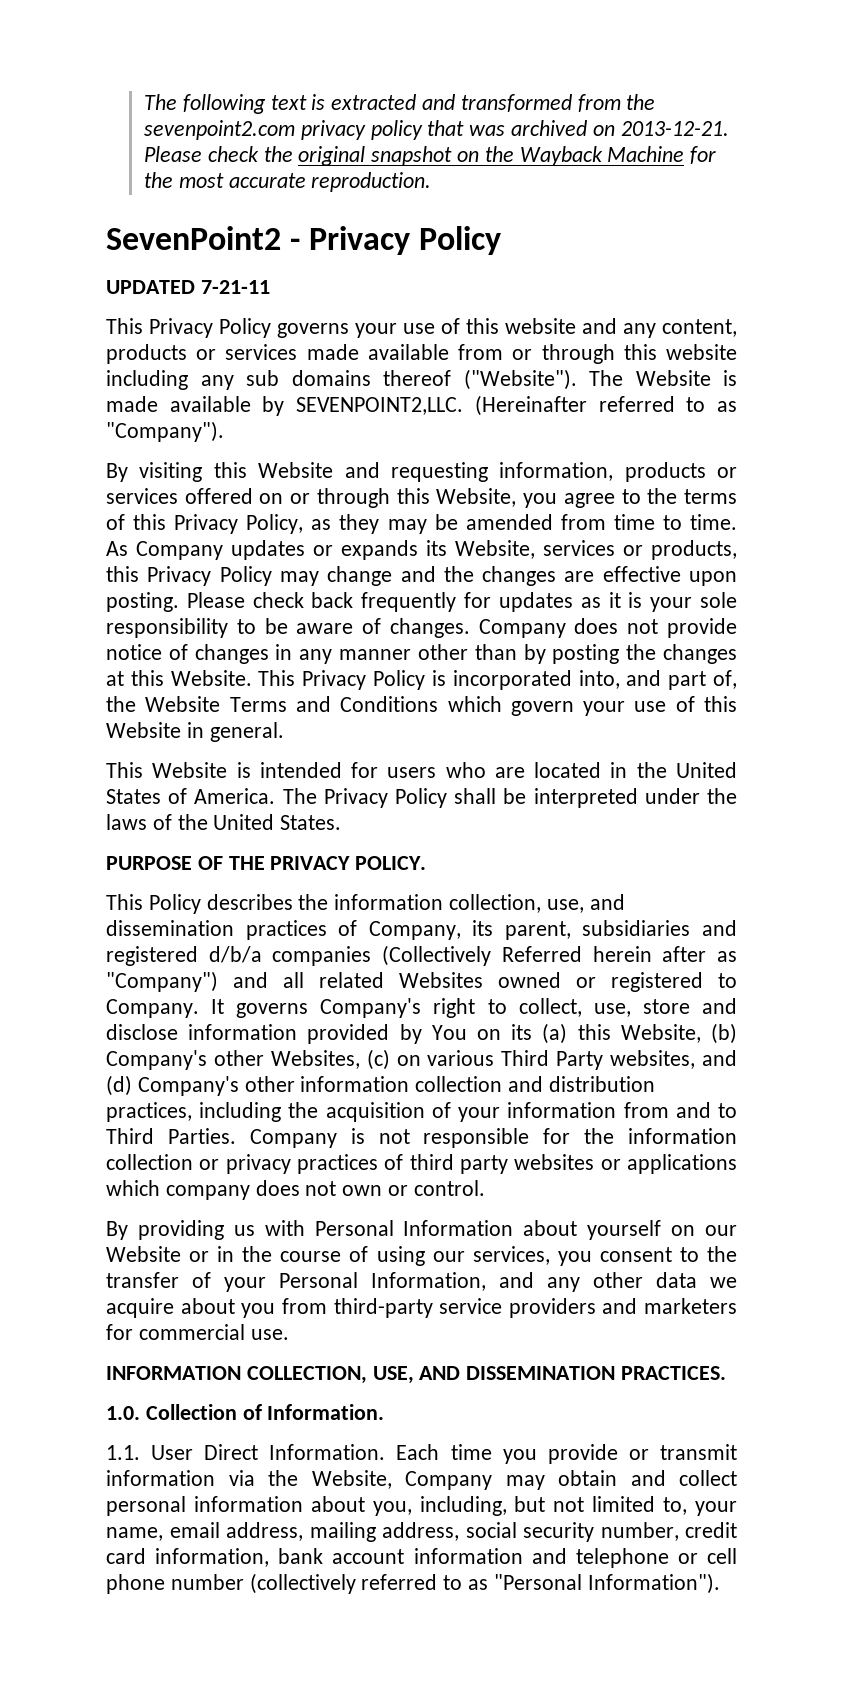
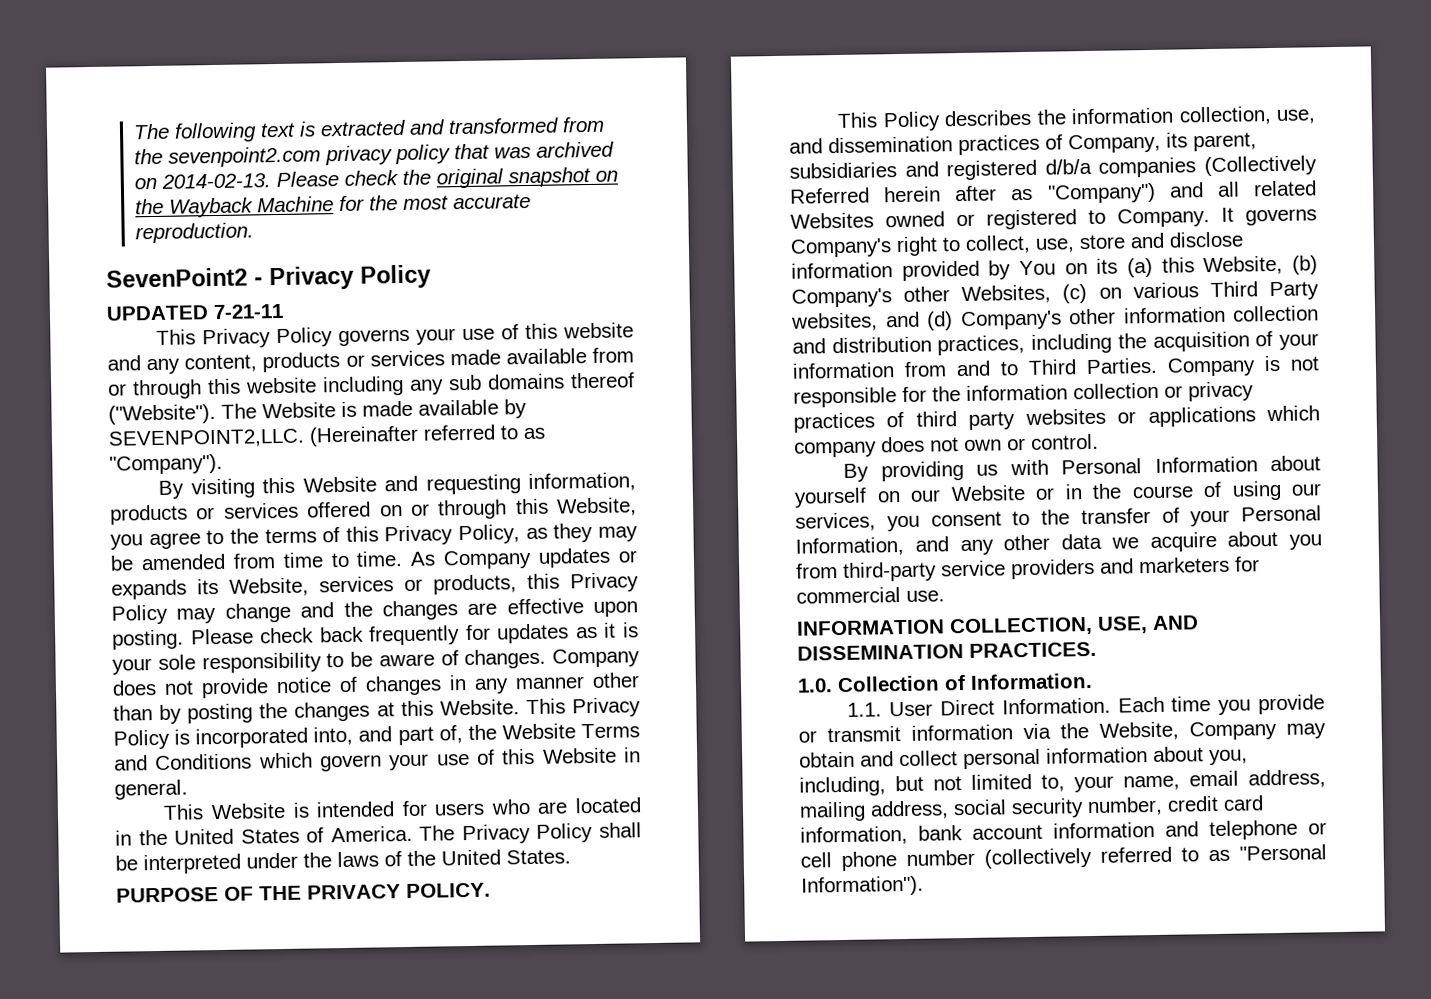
- The following text is extracted and transformed from the sevenpoint2.com privacy policy that was archived on 2013-12-21.
+ The following text is extracted and transformed from the sevenpoint2.com privacy policy that was archived on 2014-02-13.

